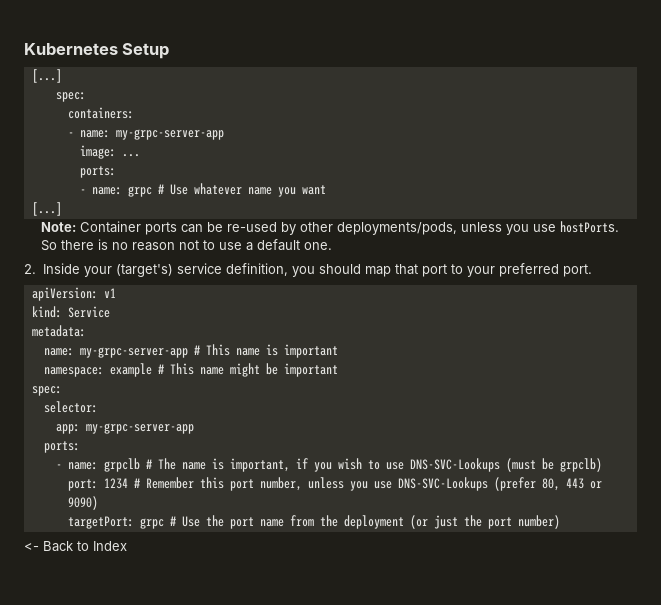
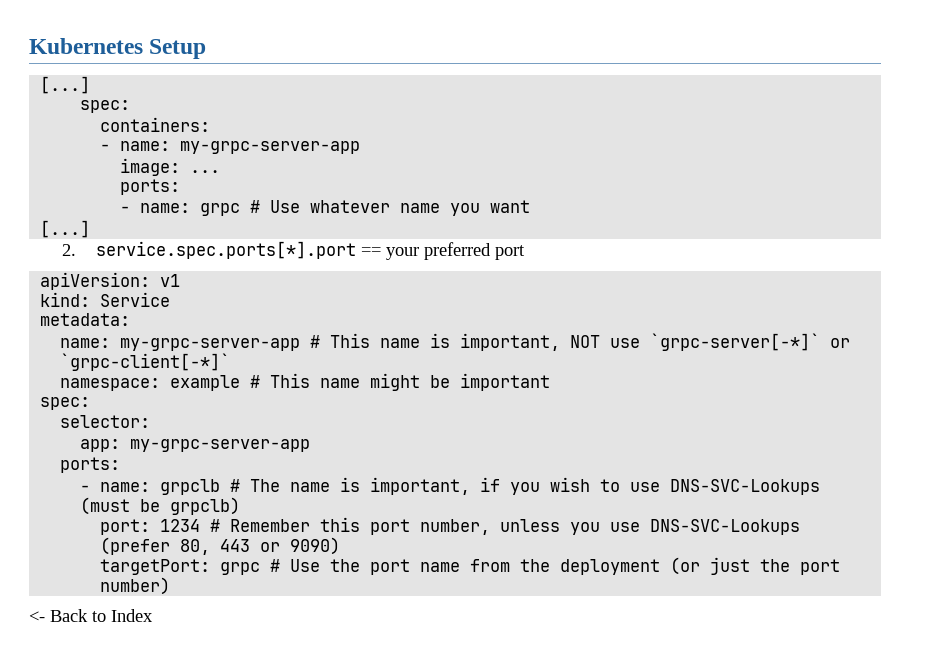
- Note: Container ports can be re-used by other deployments/pods, unless you use hostPorts. So there is no reason not to use a default one.
- 2. Inside your (target's) service definition, you should map that port to your preferred port.
+ 2. service.spec.ports[*].port == your preferred port
- name: my-grpc-server-app # This name is important
+ name: my-grpc-server-app # This name is important, NOT use `grpc-server[-*]` or `grpc-client[-*]`

